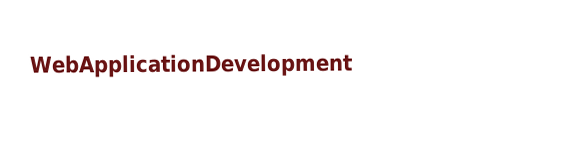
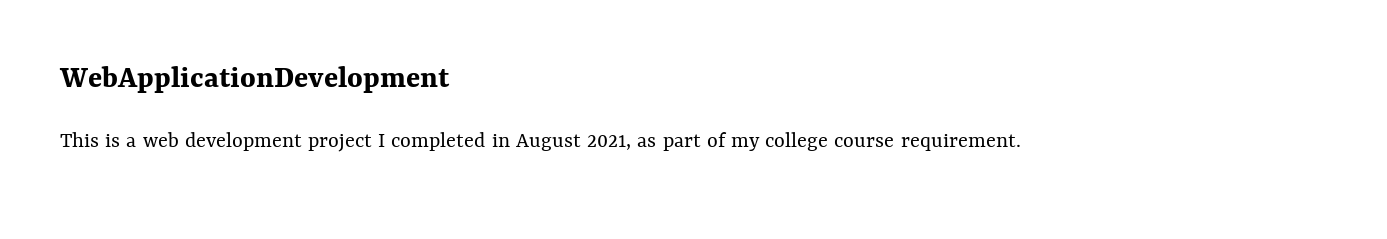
+ This is a web development project I completed in August 2021, as part of my college course requirement.

